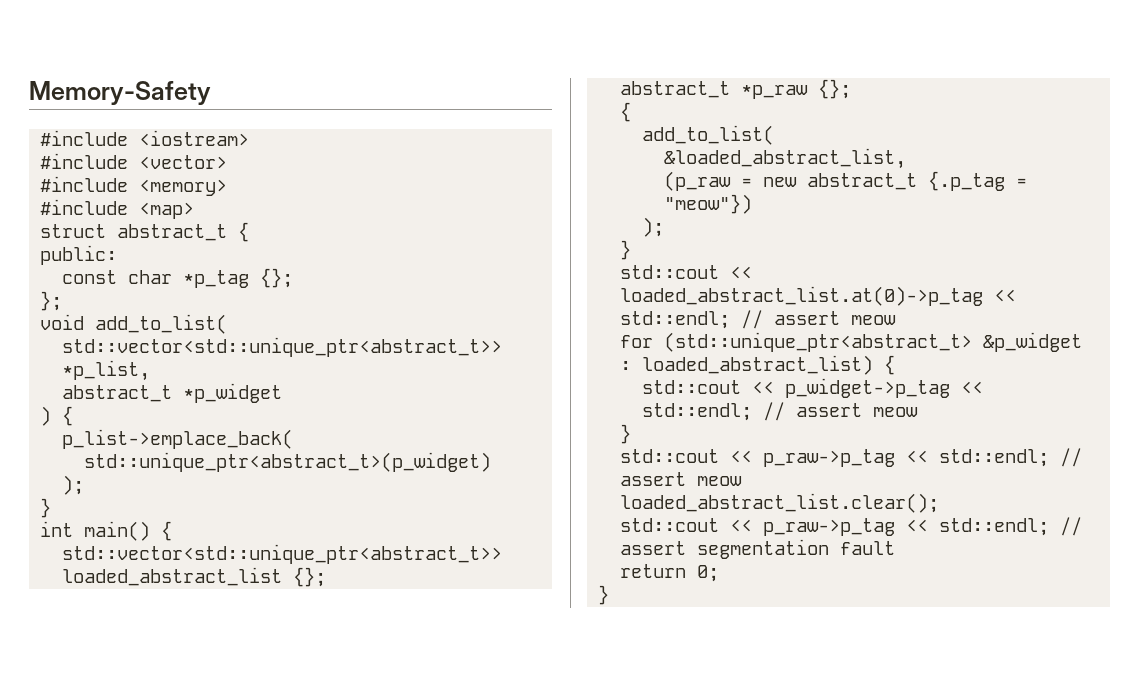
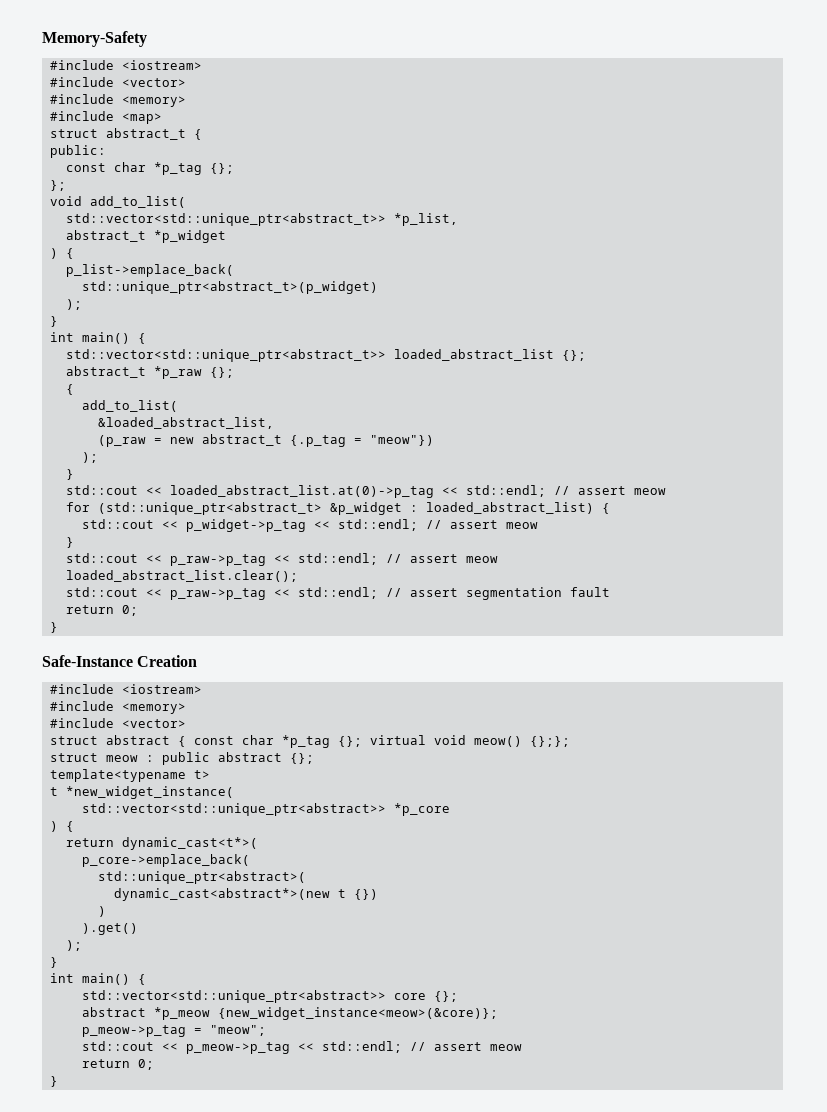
+ Safe-Instance Creation
+ #include <iostream>
+ #include <memory>
+ #include <vector>
+ struct abstract { const char *p_tag {}; virtual void meow() {};};
+ struct meow : public abstract {};
+ template<typename t>
+ t *new_widget_instance(
+ std::vector<std::unique_ptr<abstract>> *p_core
+ ) {
+ return dynamic_cast<t*>(
+ p_core->emplace_back(
+ std::unique_ptr<abstract>(
+ dynamic_cast<abstract*>(new t {})
+ )
+ ).get()
+ );
+ }
+ int main() {
+ std::vector<std::unique_ptr<abstract>> core {};
+ abstract *p_meow {new_widget_instance<meow>(&core)};
+ p_meow->p_tag = "meow";
+ std::cout << p_meow->p_tag << std::endl; // assert meow
+ return 0;
+ }

